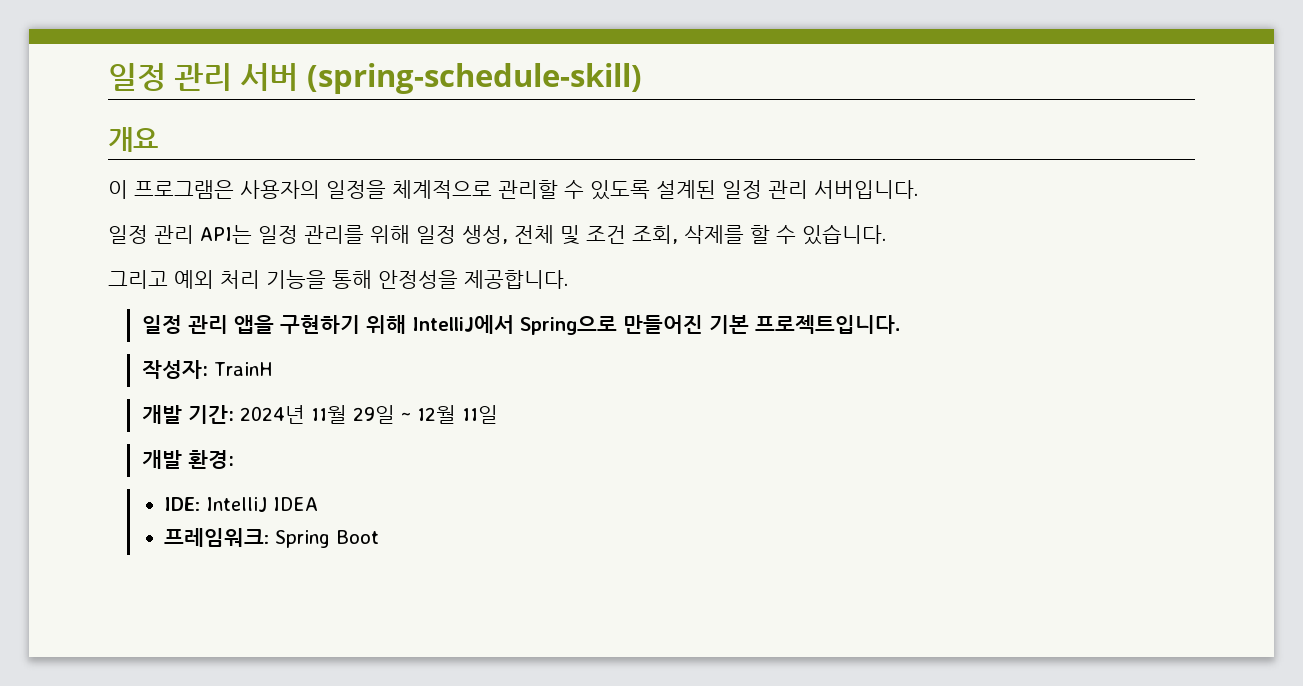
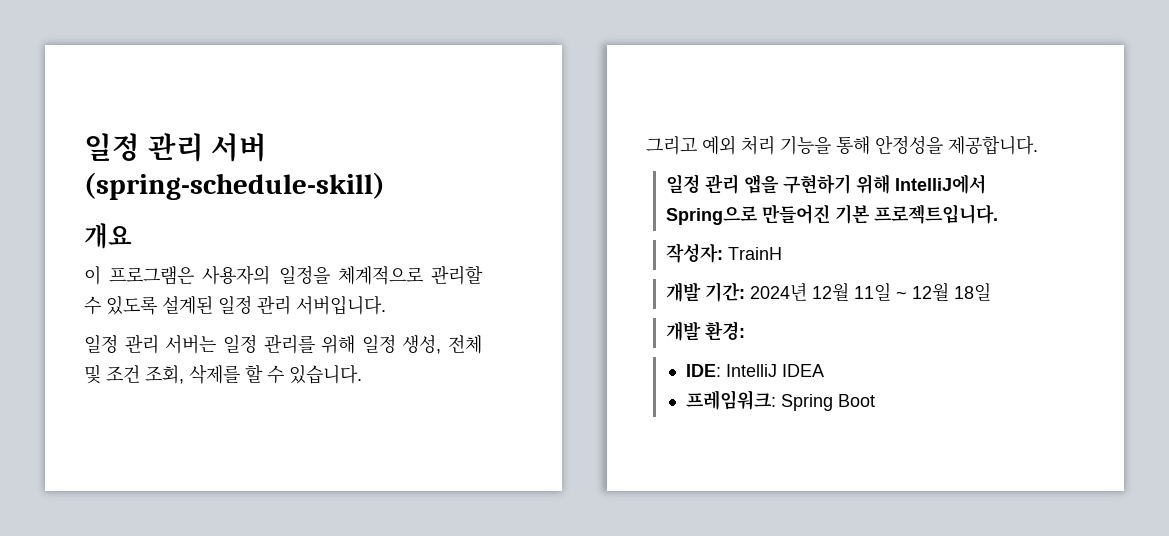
- 일정 관리 API는 일정 관리를 위해 일정 생성, 전체 및 조건 조회, 삭제를 할 수 있습니다.
+ 일정 관리 서버는 일정 관리를 위해 일정 생성, 전체 및 조건 조회, 삭제를 할 수 있습니다.
- 개발 기간: 2024년 11월 29일 ~ 12월 11일
+ 개발 기간: 2024년 12월 11일 ~ 12월 18일

